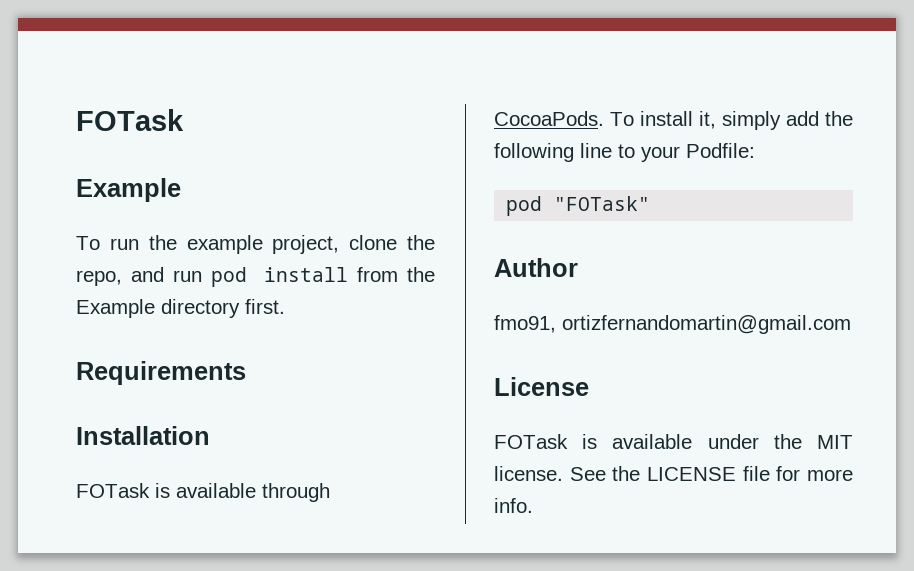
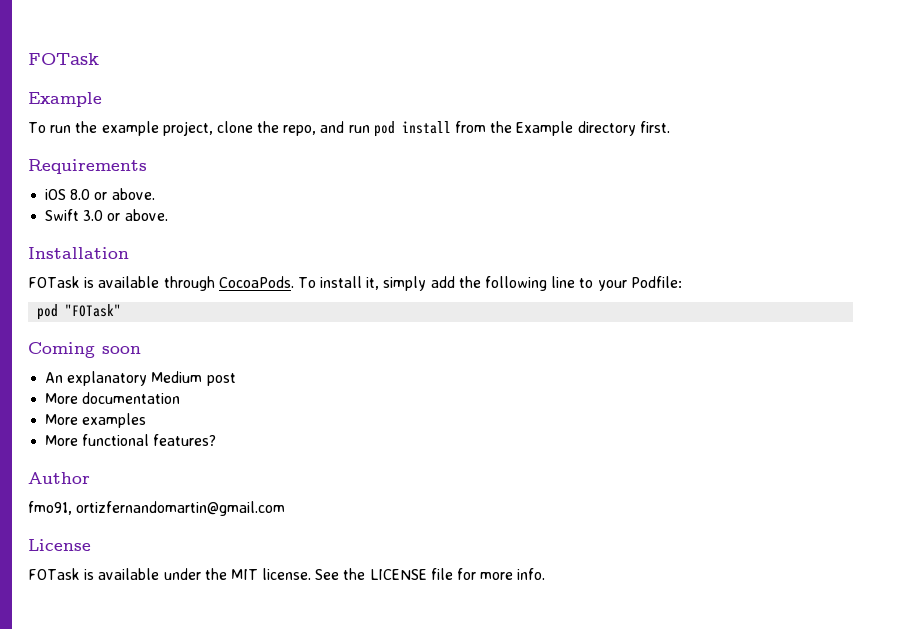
+ iOS 8.0 or above.
+ Swift 3.0 or above.
+ Coming soon
+ An explanatory Medium post
+ More documentation
+ More examples
+ More functional features?

